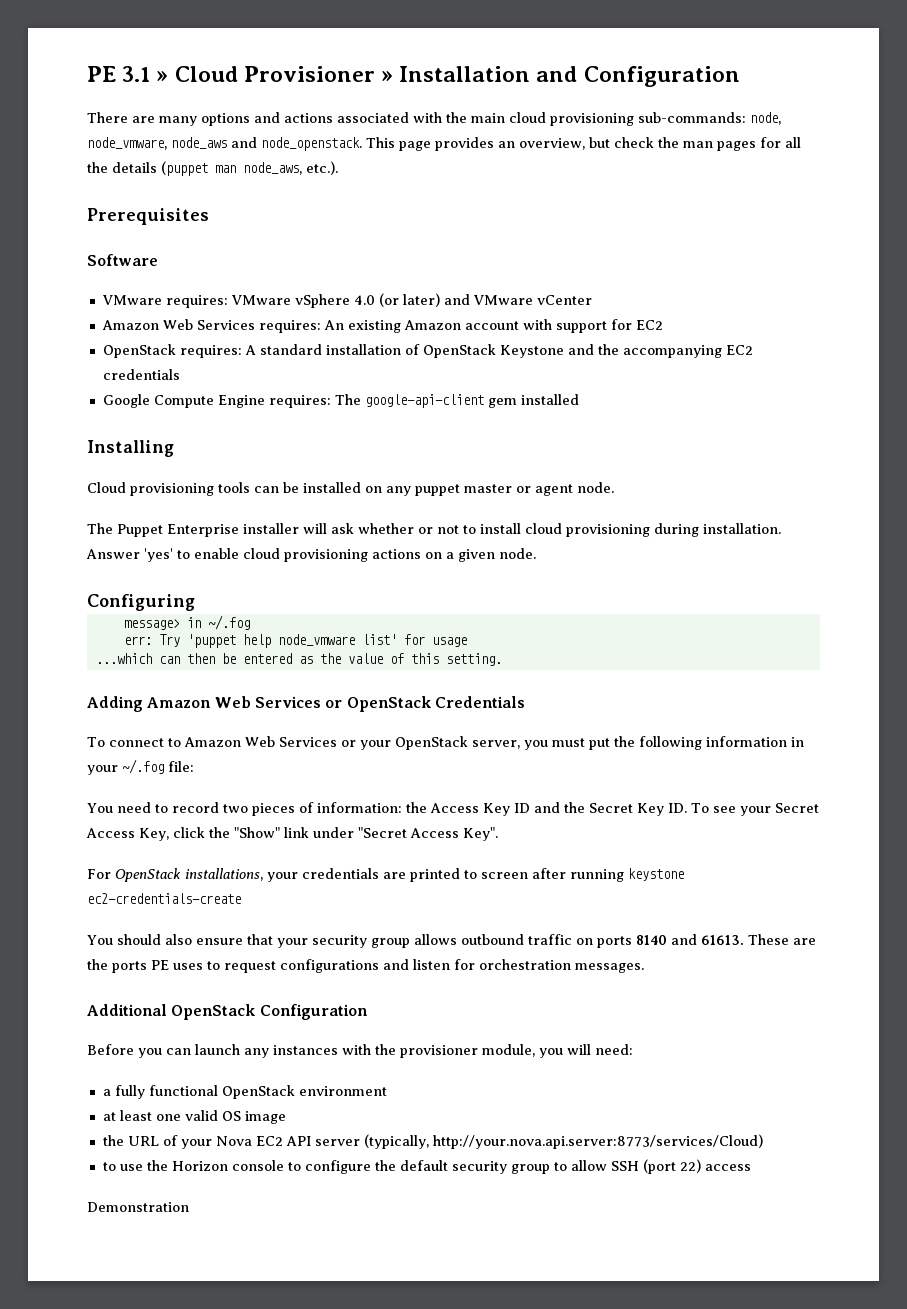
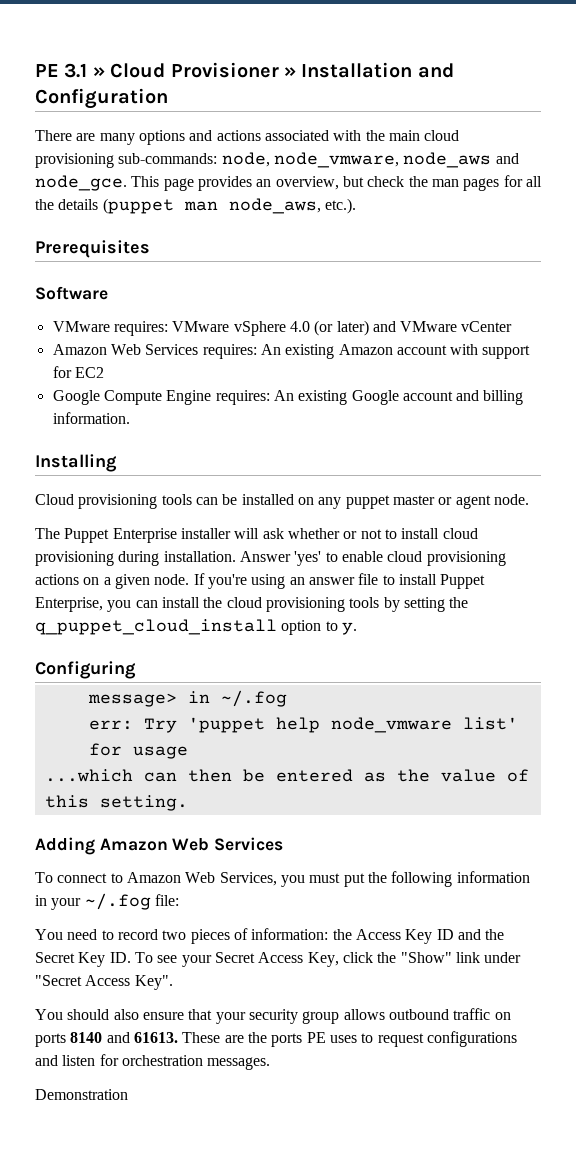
- There are many options and actions associated with the main cloud provisioning sub-commands: node, node_vmware, node_aws and node_openstack.
+ There are many options and actions associated with the main cloud provisioning sub-commands: node, node_vmware, node_aws and node_gce.
- OpenStack requires: A standard installation of OpenStack Keystone and the accompanying EC2 credentials
- Google Compute Engine requires: The google-api-client gem installed
+ Google Compute Engine requires: An existing Google account and billing information.
+ If you're using an answer file to install Puppet Enterprise, you can install the cloud provisioning tools by setting the q_puppet_cloud_install option to y.
- Adding Amazon Web Services or OpenStack Credentials
+ Adding Amazon Web Services
- To connect to Amazon Web Services or your OpenStack server, you must put the following information in your ~/.fog file:
+ To connect to Amazon Web Services, you must put the following information in your ~/.fog file:
- For OpenStack installations, your credentials are printed to screen after running keystone ec2-credentials-create
- Additional OpenStack Configuration
- Before you can launch any instances with the provisioner module, you will need:
- a fully functional OpenStack environment
- at least one valid OS image
- the URL of your Nova EC2 API server (typically, http://your.nova.api.server:8773/services/Cloud)
- to use the Horizon console to configure the default security group to allow SSH (port 22) access

